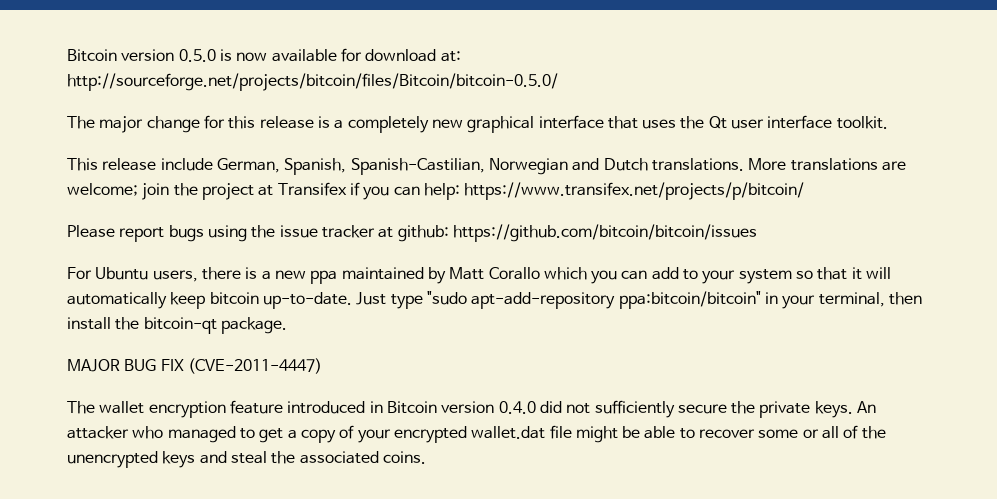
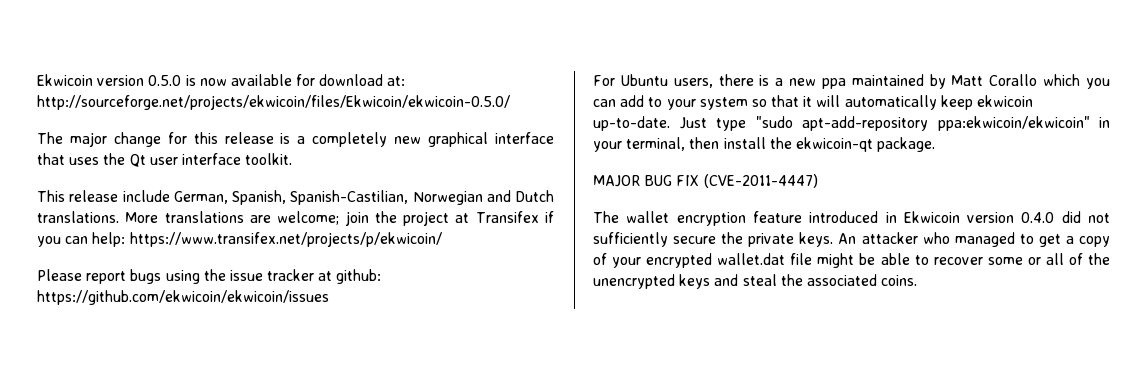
- Bitcoin version 0.5.0 is now available for download at: http://sourceforge.net/projects/bitcoin/files/Bitcoin/bitcoin-0.5.0/
+ Ekwicoin version 0.5.0 is now available for download at: http://sourceforge.net/projects/ekwicoin/files/Ekwicoin/ekwicoin-0.5.0/
- More translations are welcome; join the project at Transifex if you can help: https://www.transifex.net/projects/p/bitcoin/
+ More translations are welcome; join the project at Transifex if you can help: https://www.transifex.net/projects/p/ekwicoin/
- Please report bugs using the issue tracker at github: https://github.com/bitcoin/bitcoin/issues
+ Please report bugs using the issue tracker at github: https://github.com/ekwicoin/ekwicoin/issues
- For Ubuntu users, there is a new ppa maintained by Matt Corallo which you can add to your system so that it will automatically keep bitcoin up-to-date.
+ For Ubuntu users, there is a new ppa maintained by Matt Corallo which you can add to your system so that it will automatically keep ekwicoin up-to-date.
- Just type "sudo apt-add-repository ppa:bitcoin/bitcoin" in your terminal, then install the bitcoin-qt package.
+ Just type "sudo apt-add-repository ppa:ekwicoin/ekwicoin" in your terminal, then install the ekwicoin-qt package.
- The wallet encryption feature introduced in Bitcoin version 0.4.0 did not sufficiently secure the private keys.
+ The wallet encryption feature introduced in Ekwicoin version 0.4.0 did not sufficiently secure the private keys.

